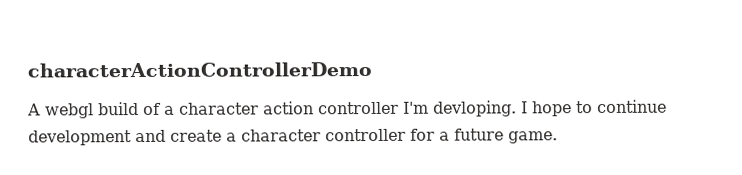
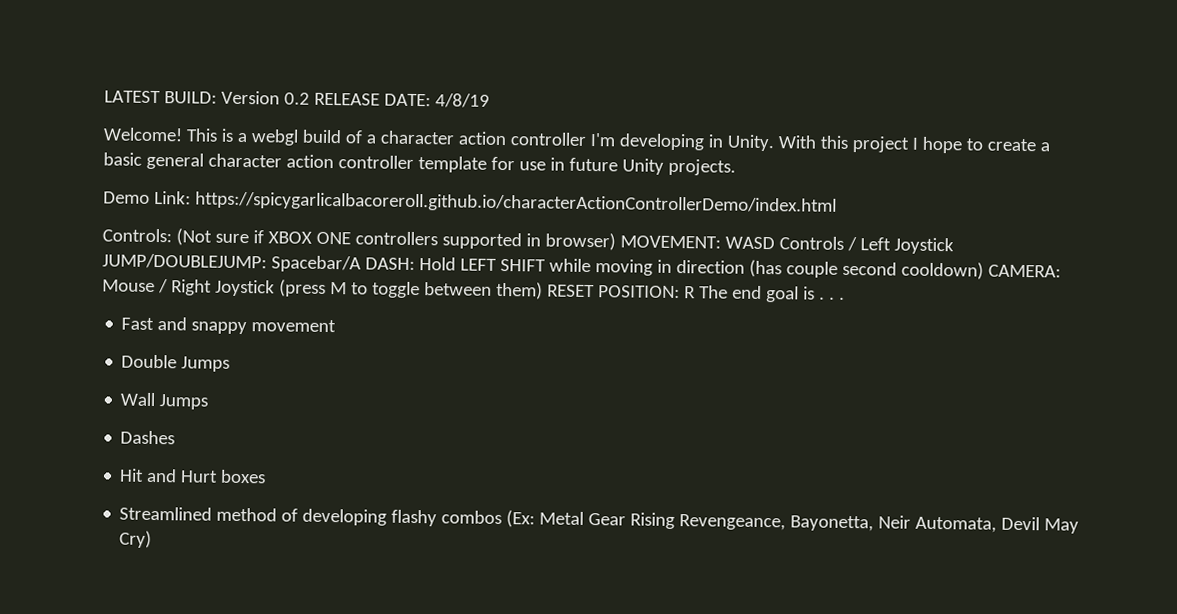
- characterActionControllerDemo
- A webgl build of a character action controller I'm devloping. I hope to continue development and create a character controller for a future game.
+ LATEST BUILD: Version 0.2 RELEASE DATE: 4/8/19
+ Welcome! This is a webgl build of a character action controller I'm developing in Unity. With this project I hope to create a basic general character action controller template for use in future Unity projects.
+ Demo Link: https://spicygarlicalbacoreroll.github.io/characterActionControllerDemo/index.html
+ Controls: (Not sure if XBOX ONE controllers supported in browser) MOVEMENT: WASD Controls / Left Joystick JUMP/DOUBLEJUMP: Spacebar/A DASH: Hold LEFT SHIFT while moving in direction (has couple second cooldown) CAMERA: Mouse / Right Joystick (press M to toggle between them) RESET POSITION: R The end goal is . . .
+ Fast and snappy movement
+ Double Jumps
+ Wall Jumps
+ Dashes
+ Hit and Hurt boxes
+ Streamlined method of developing flashy combos (Ex: Metal Gear Rising Revengeance, Bayonetta, Neir Automata, Devil May Cry)

